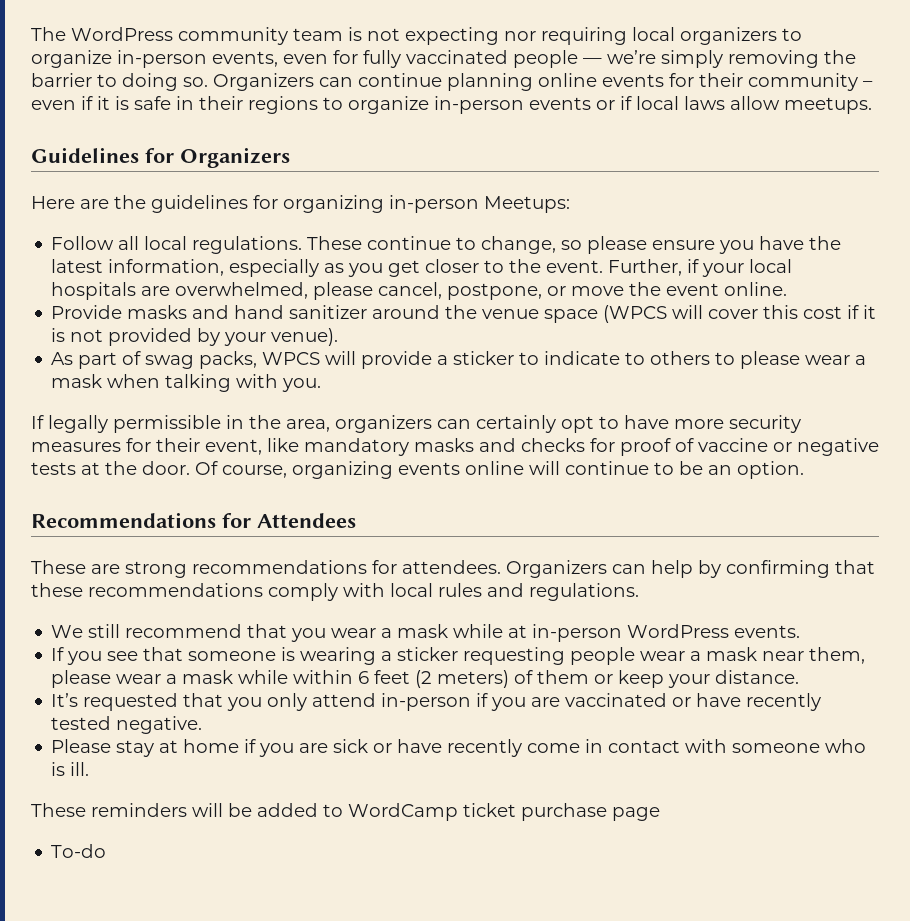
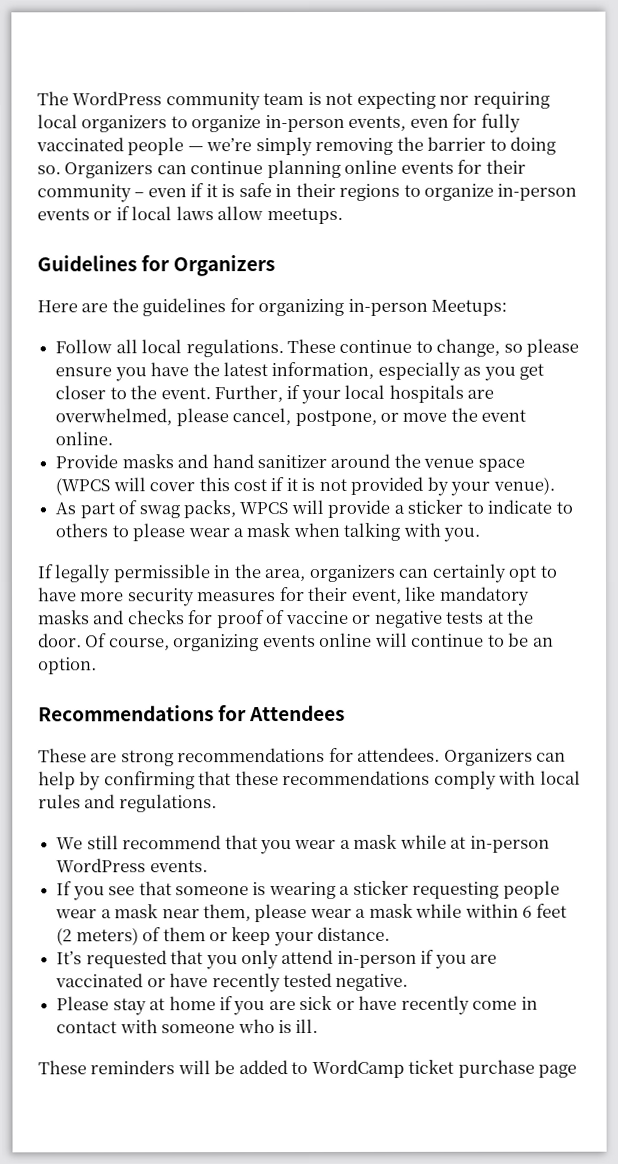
- To-do

